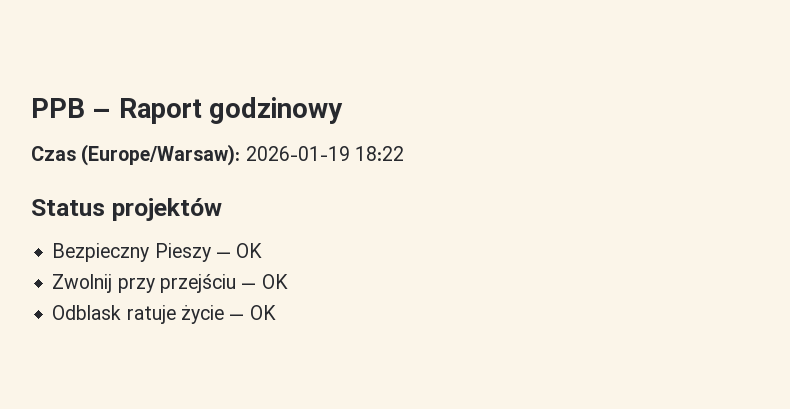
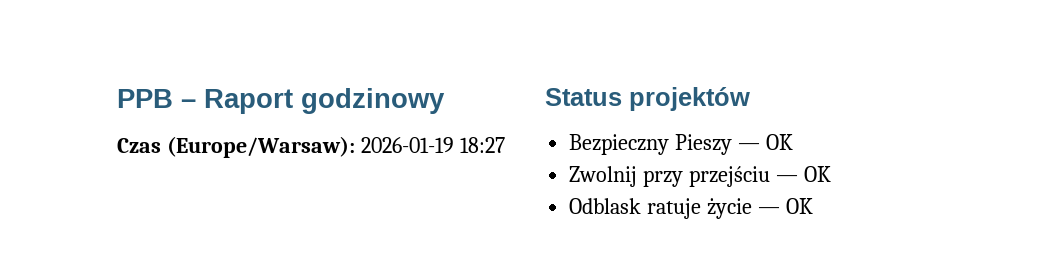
- Czas (Europe/Warsaw): 2026-01-19 18:22
+ Czas (Europe/Warsaw): 2026-01-19 18:27

